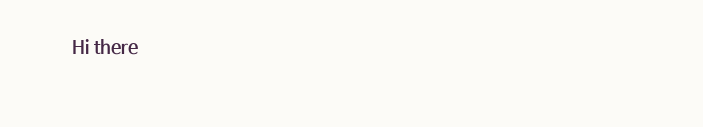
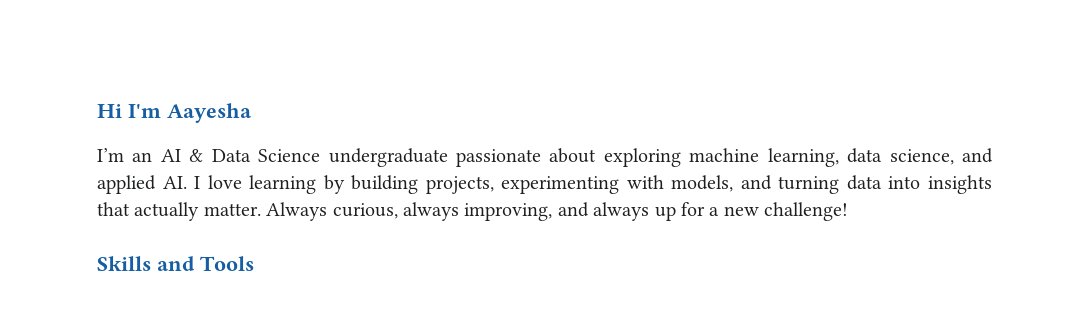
- Hi there
+ Hi I'm Aayesha
+ I’m an AI & Data Science undergraduate passionate about exploring machine learning, data science, and applied AI. I love learning by building projects, experimenting with models, and turning data into insights that actually matter. Always curious, always improving, and always up for a new challenge!
+ Skills and Tools

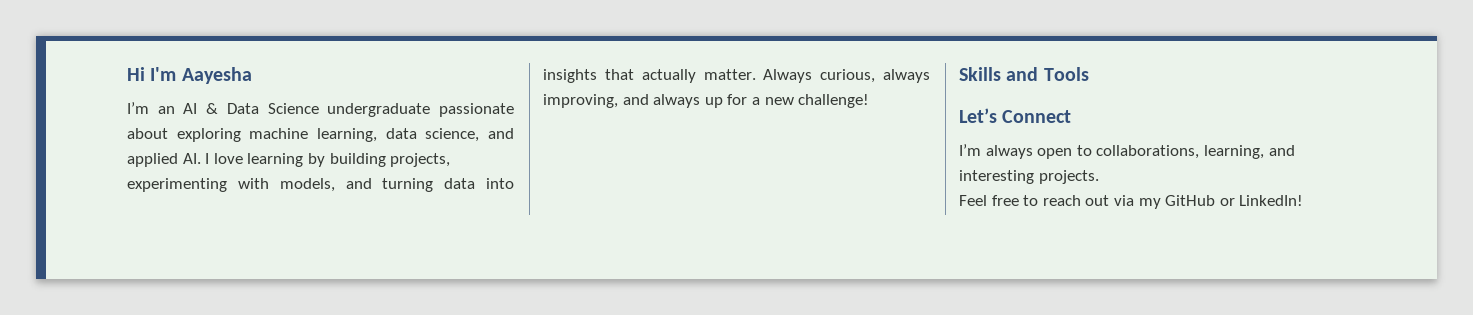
+ Let’s Connect
+ I’m always open to collaborations, learning, and interesting projects.
+ Feel free to reach out via my GitHub or LinkedIn!

